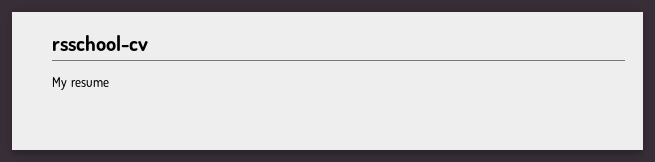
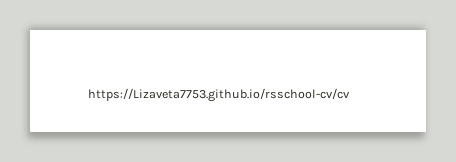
- rsschool-cv
- My resume
+ https://Lizaveta7753.github.io/rsschool-cv/cv

